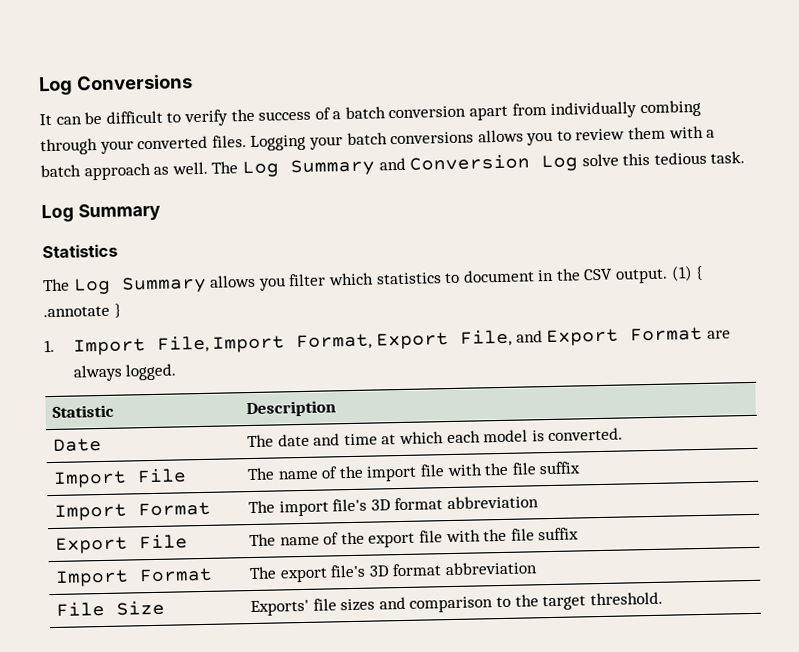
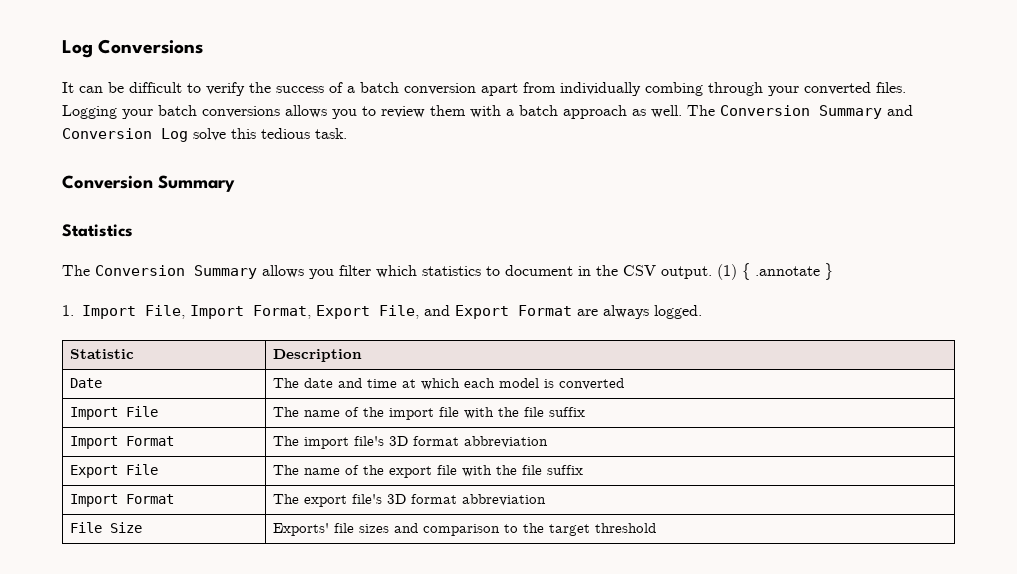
- The Log Summary and Conversion Log solve this tedious task.
- Log Summary
+ The Conversion Summary and Conversion Log solve this tedious task.
+ Conversion Summary
- The Log Summary allows you filter which statistics to document in the CSV output.
+ The Conversion Summary allows you filter which statistics to document in the CSV output.
- Date | The date and time at which each model is converted.
+ Date | The date and time at which each model is converted
- File Size | Exports' file sizes and comparison to the target threshold.
+ File Size | Exports' file sizes and comparison to the target threshold

